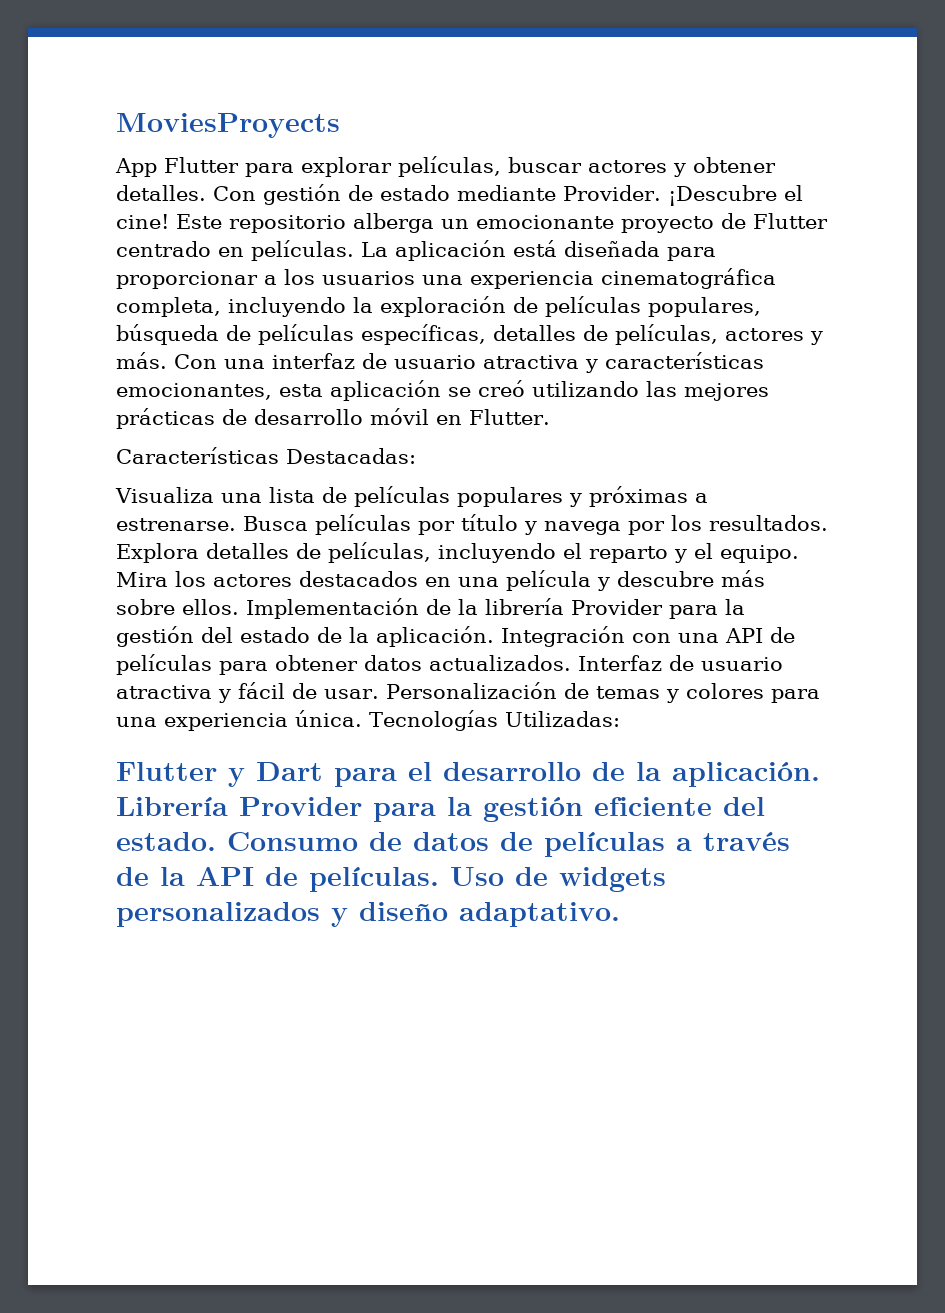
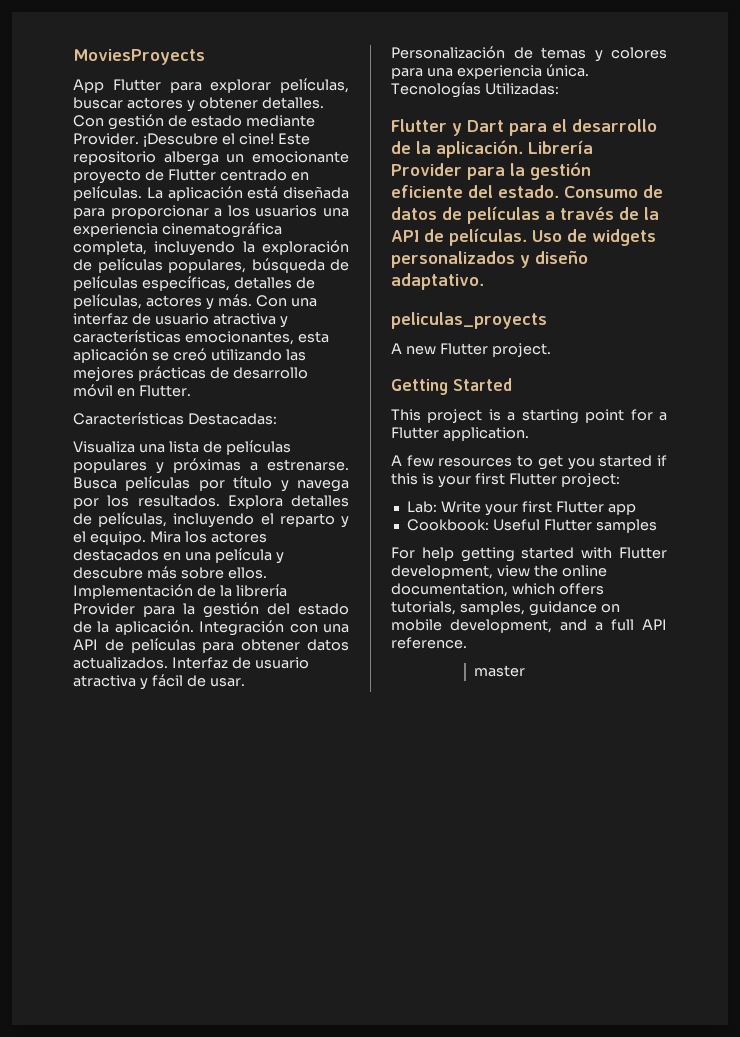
+ peliculas_proyects
+ A new Flutter project.
+ Getting Started
+ This project is a starting point for a Flutter application.
+ A few resources to get you started if this is your first Flutter project:
+ Lab: Write your first Flutter app
+ Cookbook: Useful Flutter samples
+ For help getting started with Flutter development, view the online documentation, which offers tutorials, samples, guidance on mobile development, and a full API reference.
+ master

